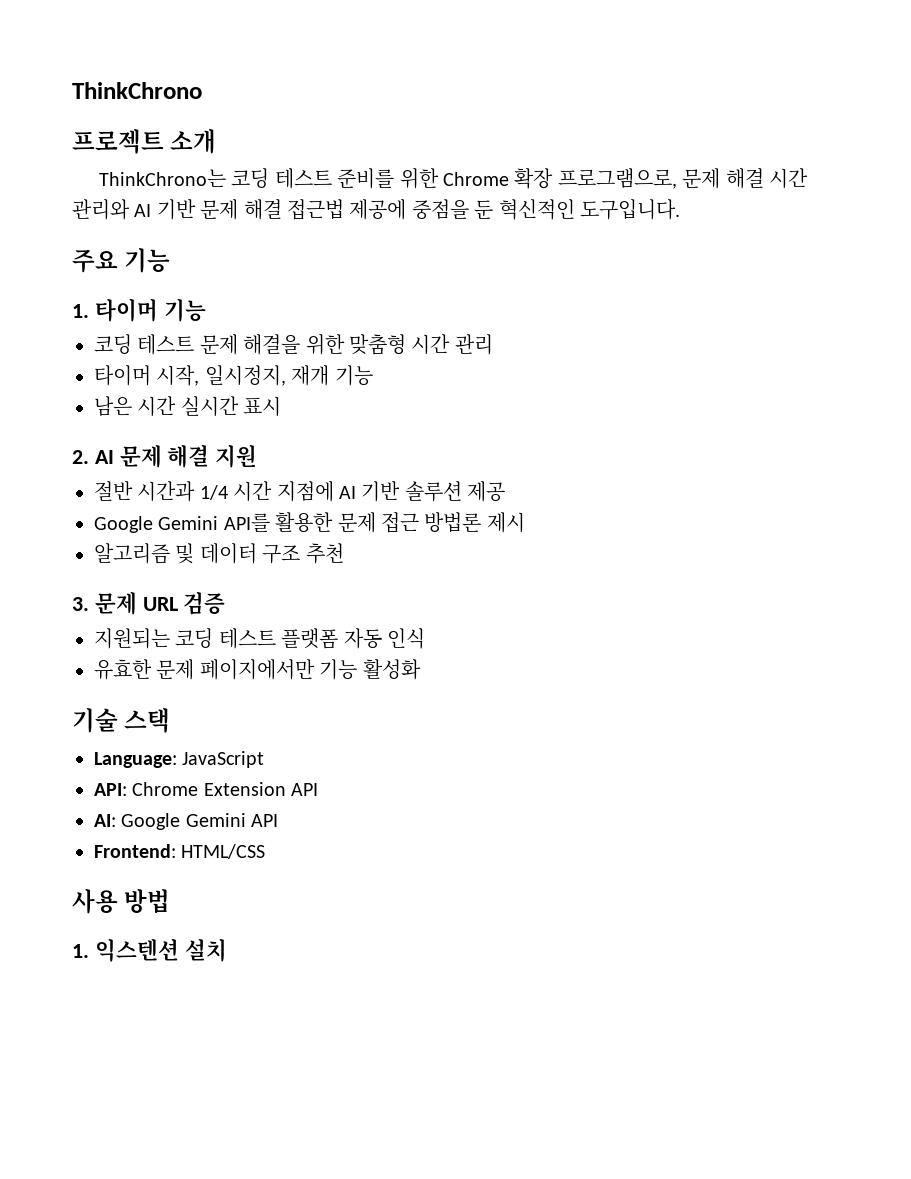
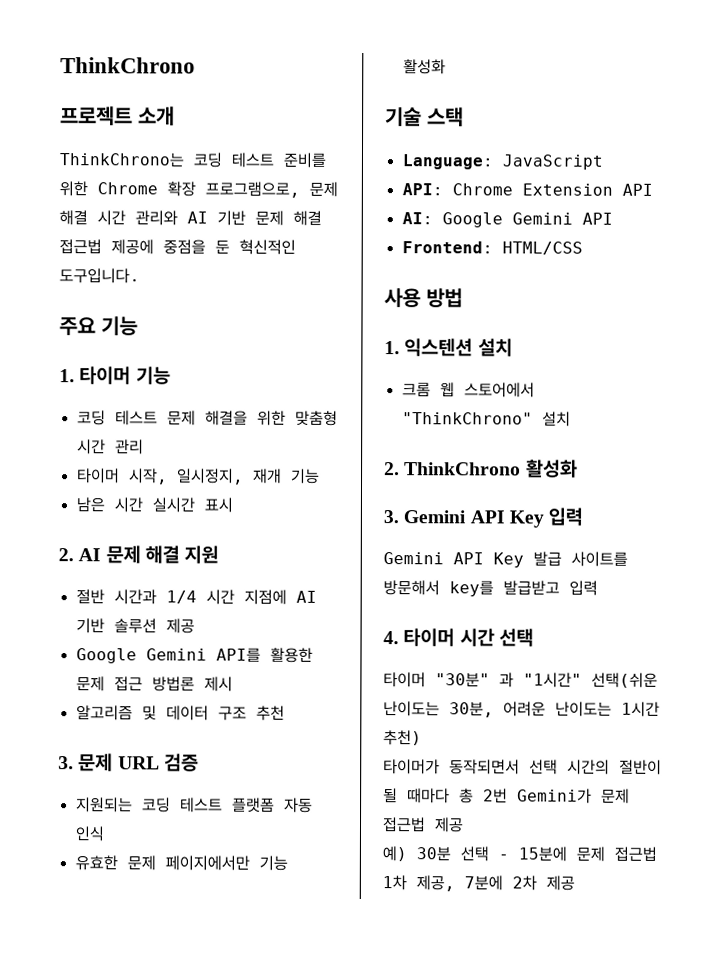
+ 크롬 웹 스토어에서 "ThinkChrono" 설치
+ 2. ThinkChrono 활성화
+ 3. Gemini API Key 입력
+ Gemini API Key 발급 사이트를 방문해서 key를 발급받고 입력
+ 4. 타이머 시간 선택
+ 타이머 "30분" 과 "1시간" 선택(쉬운 난이도는 30분, 어려운 난이도는 1시간 추천)
+ 타이머가 동작되면서 선택 시간의 절반이 될 때마다 총 2번 Gemini가 문제 접근법 제공
+ 예) 30분 선택 - 15분에 문제 접근법 1차 제공, 7분에 2차 제공

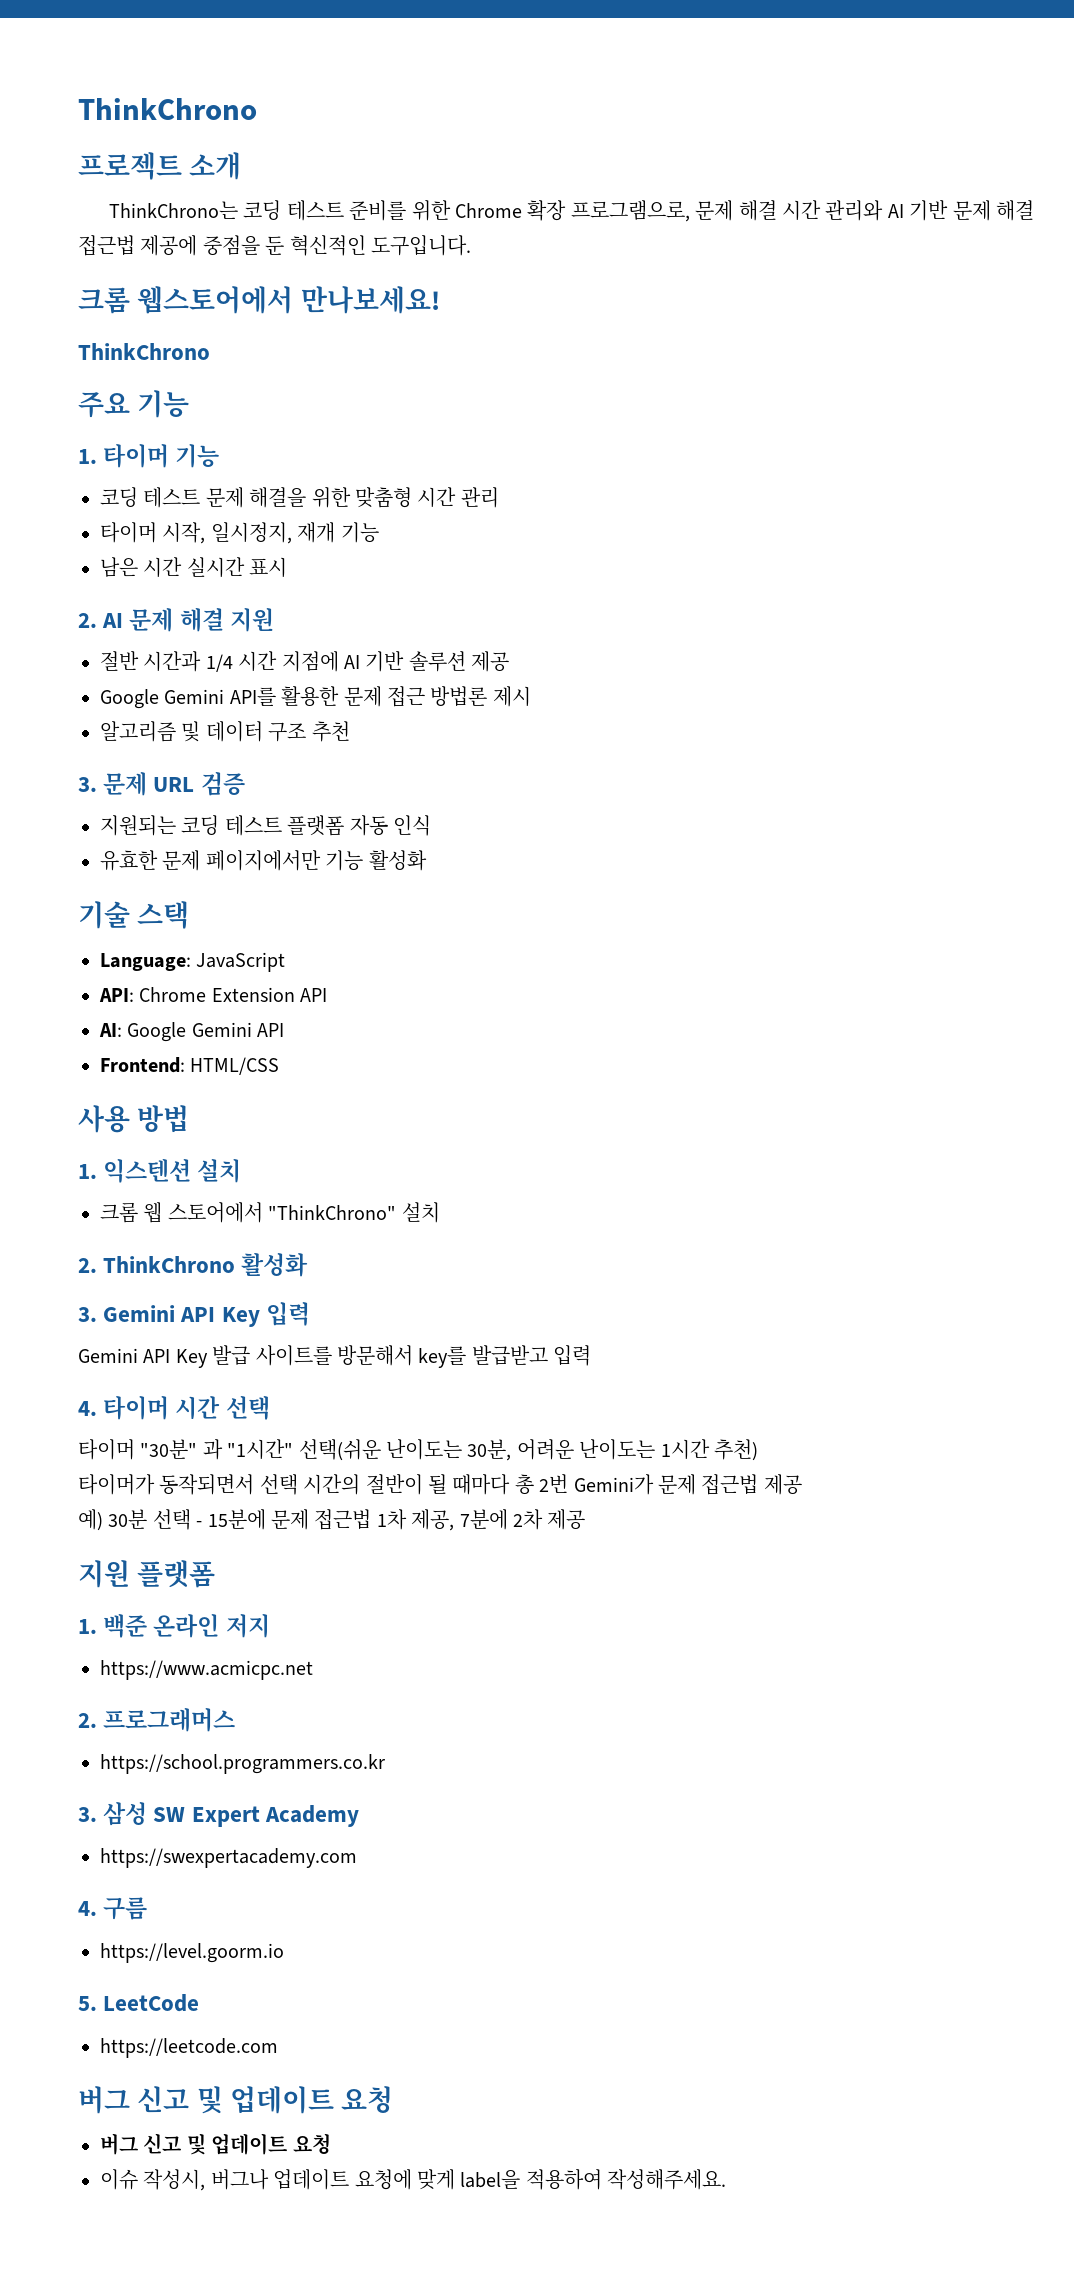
+ 크롬 웹스토어에서 만나보세요!
+ ThinkChrono
+ 지원 플랫폼
+ 1. 백준 온라인 저지
+ https://www.acmicpc.net
+ 2. 프로그래머스
+ https://school.programmers.co.kr
+ 3. 삼성 SW Expert Academy
+ https://swexpertacademy.com
+ 4. 구름
+ https://level.goorm.io
+ 5. LeetCode
+ https://leetcode.com
+ 버그 신고 및 업데이트 요청
+ 버그 신고 및 업데이트 요청
+ 이슈 작성시, 버그나 업데이트 요청에 맞게 label을 적용하여 작성해주세요.

